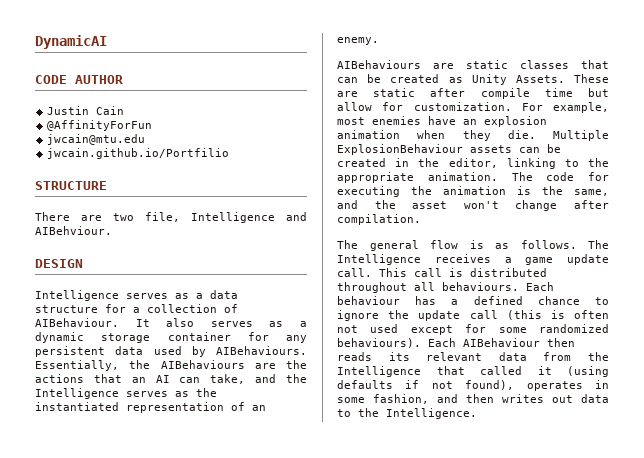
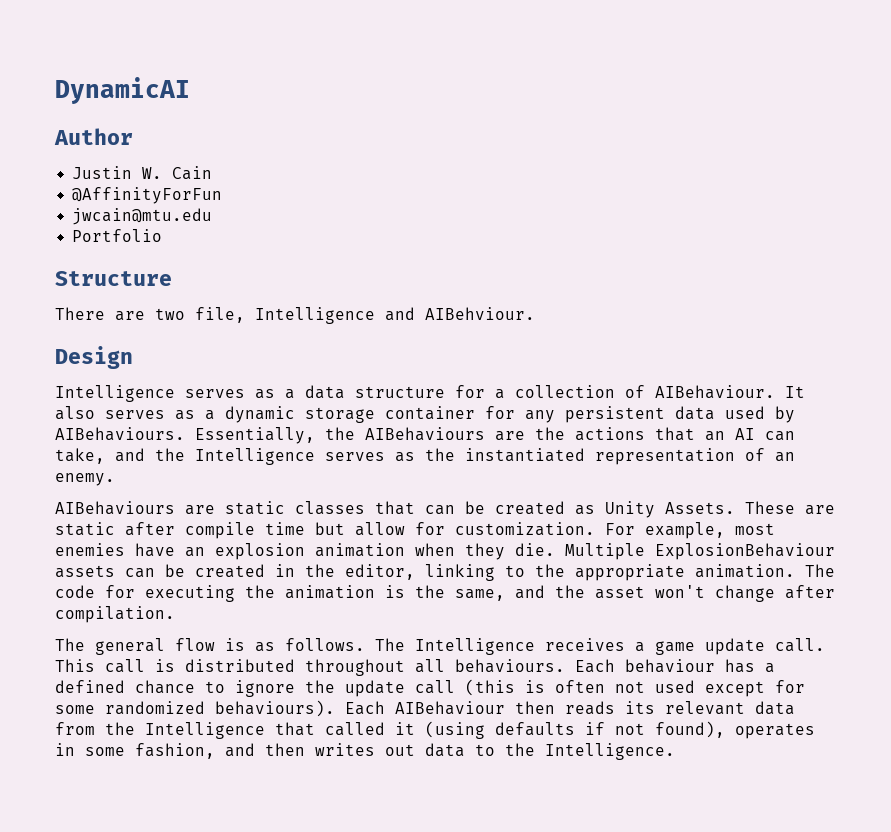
- CODE AUTHOR
+ Author
- Justin Cain
+ Justin W. Cain
- jwcain.github.io/Portfilio
- STRUCTURE
+ Portfolio
+ Structure
- DESIGN
+ Design

